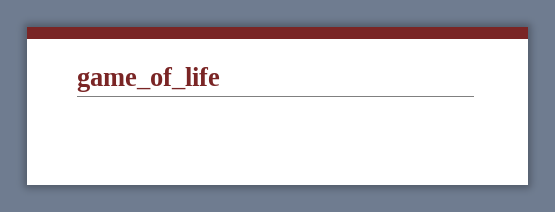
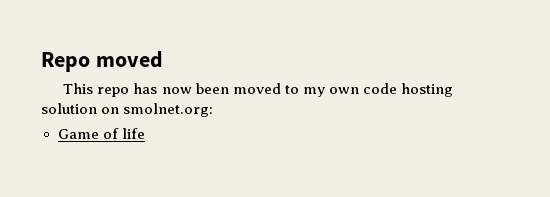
- game_of_life
+ Repo moved
+ This repo has now been moved to my own code hosting solution on smolnet.org:
+ Game of life

